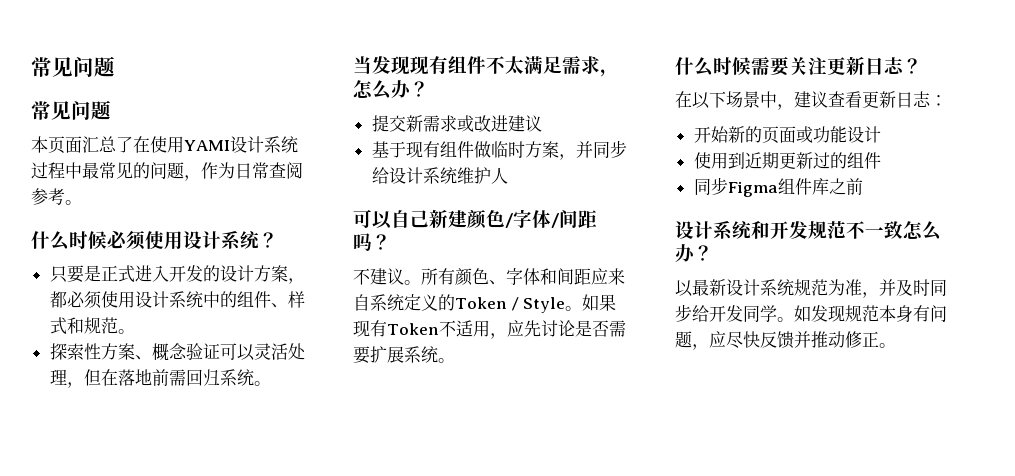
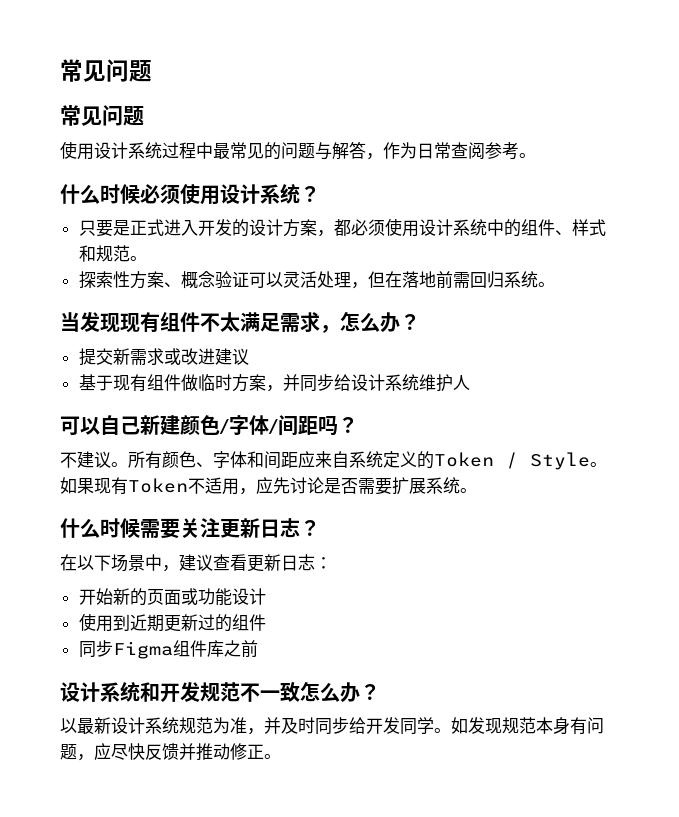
- 本页面汇总了在使用YAMI设计系统过程中最常见的问题，作为日常查阅参考。
+ 使用设计系统过程中最常见的问题与解答，作为日常查阅参考。

